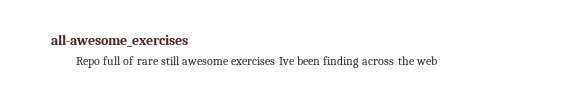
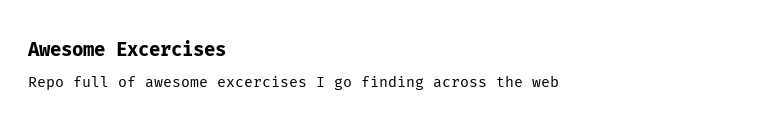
- all-awesome_exercises
+ Awesome Excercises
- Repo full of rare still awesome exercises Ive been finding across the web
+ Repo full of awesome excercises I go finding across the web

